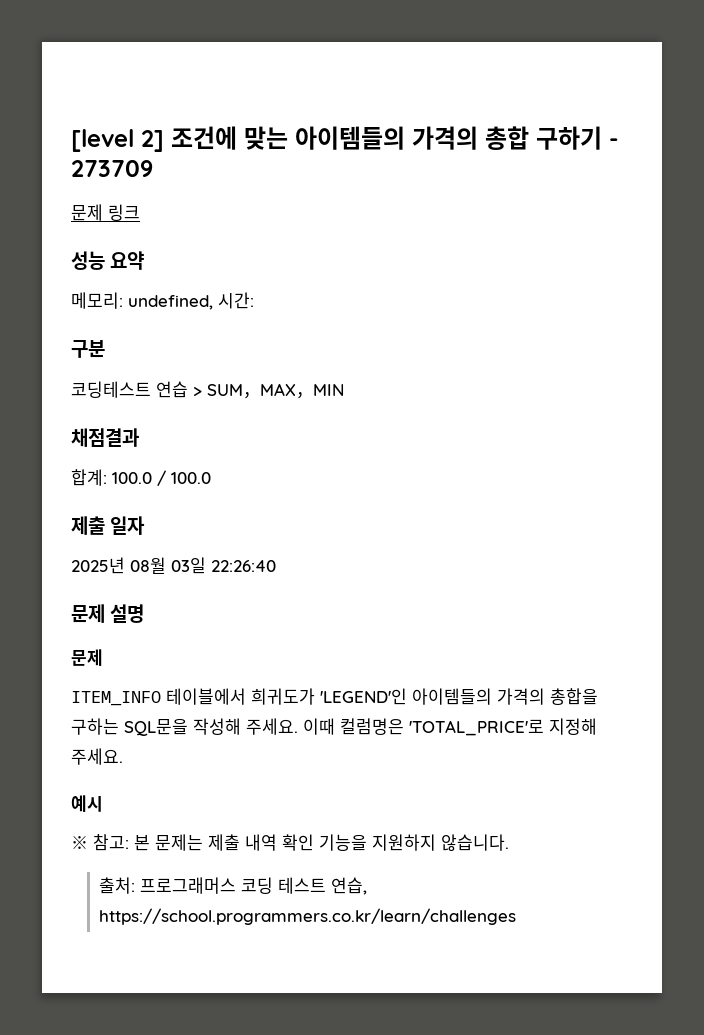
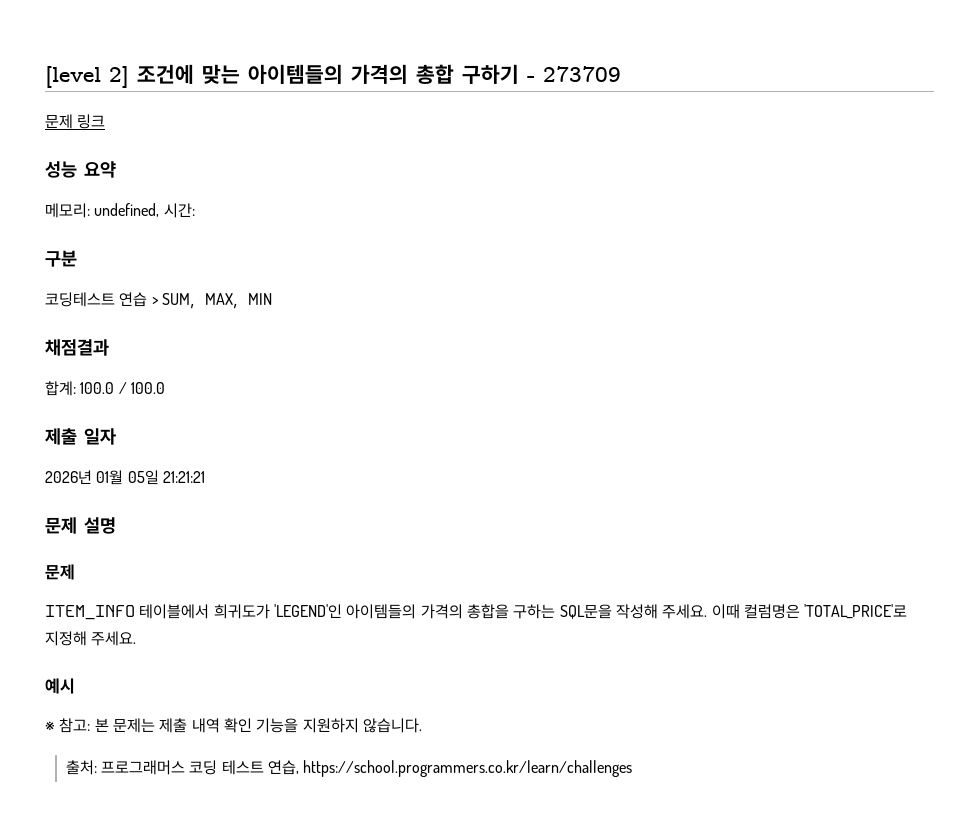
- 2025년 08월 03일 22:26:40
+ 2026년 01월 05일 21:21:21

